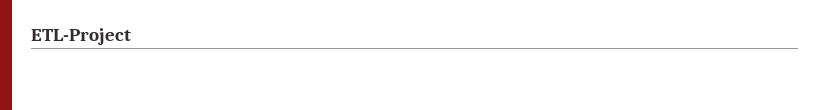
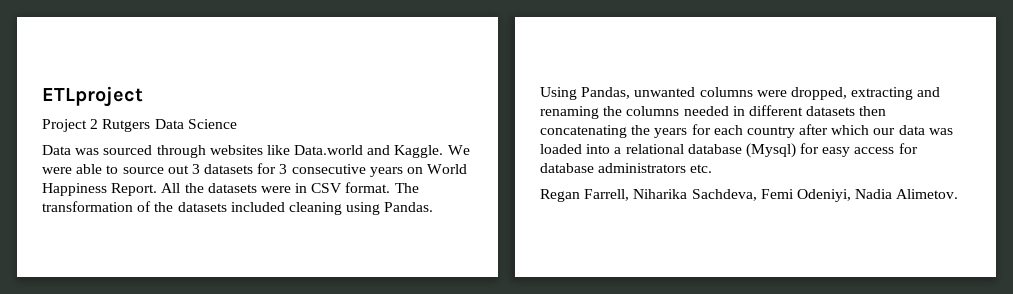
- ETL-Project
+ ETLproject
+ Project 2 Rutgers Data Science
+ Data was sourced through websites like Data.world and Kaggle. We were able to source out 3 datasets for 3 consecutive years on World Happiness Report. All the datasets were in CSV format. The transformation of the datasets included cleaning using Pandas. Using Pandas, unwanted columns were dropped, extracting and renaming the columns needed in different datasets then concatenating the years for each country after which our data was loaded into a relational database (Mysql) for easy access for database administrators etc.
+ Regan Farrell, Niharika Sachdeva, Femi Odeniyi, Nadia Alimetov.

